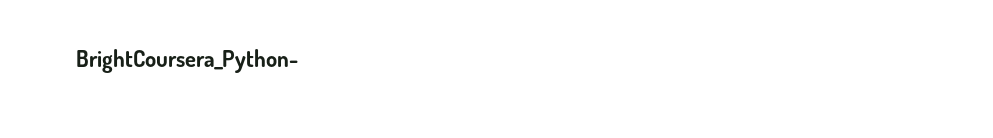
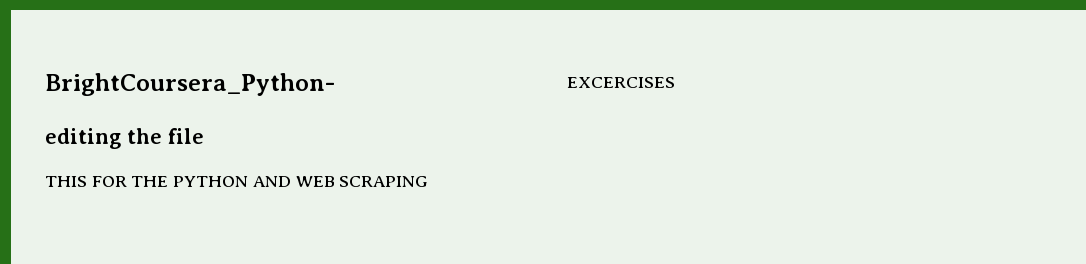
+ editing the file
+ THIS FOR THE PYTHON AND WEB SCRAPING EXCERCISES

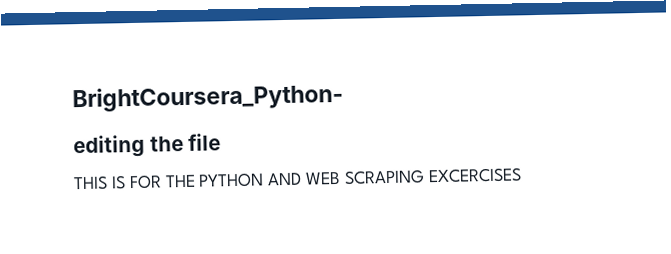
- THIS FOR THE PYTHON AND WEB SCRAPING EXCERCISES
+ THIS IS FOR THE PYTHON AND WEB SCRAPING EXCERCISES

